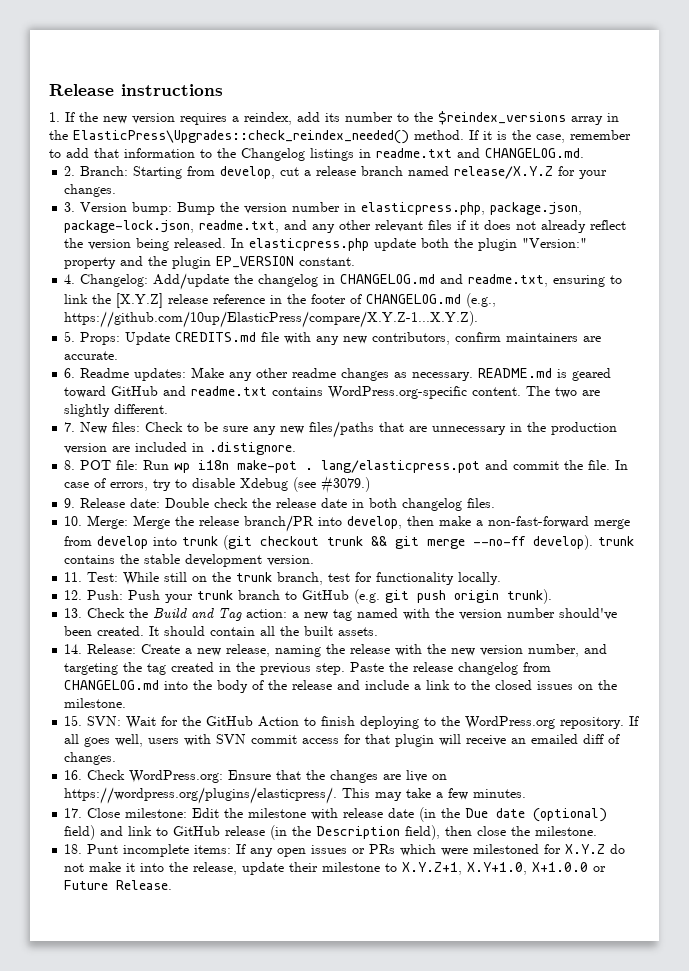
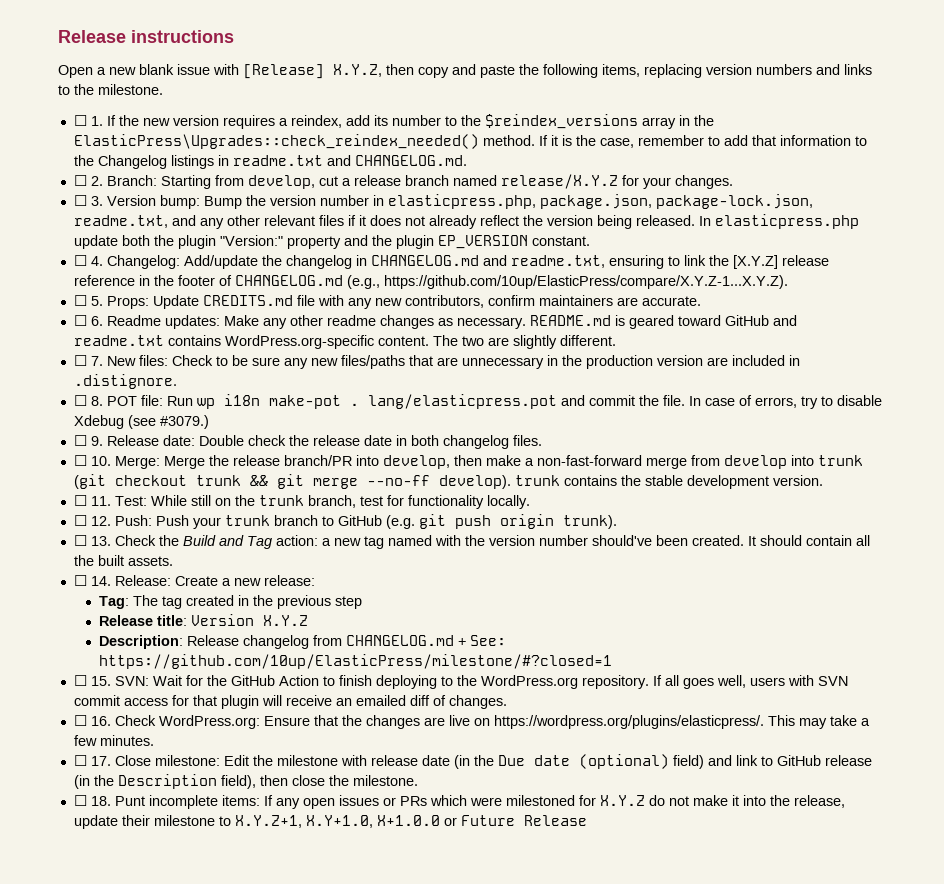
- 1. If the new version requires a reindex, add its number to the $reindex_versions array in the ElasticPress\Upgrades::check_reindex_needed() method.
+ Open a new blank issue with [Release] X.Y.Z, then copy and paste the following items, replacing version numbers and links to the milestone.
+ ☐ 1. If the new version requires a reindex, add its number to the $reindex_versions array in the ElasticPress\Upgrades::check_reindex_needed() method.
- 2. Branch: Starting from develop, cut a release branch named release/X.Y.Z for your changes.
+ ☐ 2. Branch: Starting from develop, cut a release branch named release/X.Y.Z for your changes.
- 3. Version bump: Bump the version number in elasticpress.php, package.json, package-lock.json, readme.txt, and any other relevant files if it does not already reflect the version being released.
+ ☐ 3. Version bump: Bump the version number in elasticpress.php, package.json, package-lock.json, readme.txt, and any other relevant files if it does not already reflect the version being released.
- 4. Changelog: Add/update the changelog in CHANGELOG.md and readme.txt, ensuring to link the [X.Y.Z] release reference in the footer of CHANGELOG.md (e.g., https://github.com/10up/ElasticPress/compare/X.Y.Z-1...X.Y.Z).
+ ☐ 4. Changelog: Add/update the changelog in CHANGELOG.md and readme.txt, ensuring to link the [X.Y.Z] release reference in the footer of CHANGELOG.md (e.g., https://github.com/10up/ElasticPress/compare/X.Y.Z-1...X.Y.Z).
- 5. Props: Update CREDITS.md file with any new contributors, confirm maintainers are accurate.
+ ☐ 5. Props: Update CREDITS.md file with any new contributors, confirm maintainers are accurate.
- 6. Readme updates: Make any other readme changes as necessary.
+ ☐ 6. Readme updates: Make any other readme changes as necessary.
- 7. New files: Check to be sure any new files/paths that are unnecessary in the production version are included in .distignore.
+ ☐ 7. New files: Check to be sure any new files/paths that are unnecessary in the production version are included in .distignore.
- 8. POT file: Run wp i18n make-pot . lang/elasticpress.pot and commit the file.
+ ☐ 8. POT file: Run wp i18n make-pot . lang/elasticpress.pot and commit the file.
- 9. Release date: Double check the release date in both changelog files.
+ ☐ 9. Release date: Double check the release date in both changelog files.
- 10. Merge: Merge the release branch/PR into develop, then make a non-fast-forward merge from develop into trunk (git checkout trunk && git merge --no-ff develop). trunk contains the stable development version.
+ ☐ 10. Merge: Merge the release branch/PR into develop, then make a non-fast-forward merge from develop into trunk (git checkout trunk && git merge --no-ff develop). trunk contains the stable development version.
- 11. Test: While still on the trunk branch, test for functionality locally.
+ ☐ 11. Test: While still on the trunk branch, test for functionality locally.
- 12. Push: Push your trunk branch to GitHub (e.g. git push origin trunk).
+ ☐ 12. Push: Push your trunk branch to GitHub (e.g. git push origin trunk).
- 13. Check the Build and Tag action: a new tag named with the version number should've been created.
+ ☐ 13. Check the Build and Tag action: a new tag named with the version number should've been created.
- 14. Release: Create a new release, naming the release with the new version number, and targeting the tag created in the previous step. Paste the release changelog from CHANGELOG.md into the body of the release and include a link to the closed issues on the milestone.
- 15. SVN: Wait for the GitHub Action to finish deploying to the WordPress.org repository.
+ ☐ 14. Release: Create a new release:
+ Tag: The tag created in the previous step
+ Release title: Version X.Y.Z
+ Description: Release changelog from CHANGELOG.md + See: https://github.com/10up/ElasticPress/milestone/#?closed=1
+ ☐ 15. SVN: Wait for the GitHub Action to finish deploying to the WordPress.org repository.
- 16. Check WordPress.org: Ensure that the changes are live on https://wordpress.org/plugins/elasticpress/. This may take a few minutes.
+ ☐ 16. Check WordPress.org: Ensure that the changes are live on https://wordpress.org/plugins/elasticpress/. This may take a few minutes.
- 17. Close milestone: Edit the milestone with release date (in the Due date (optional) field) and link to GitHub release (in the Description field), then close the milestone.
+ ☐ 17. Close milestone: Edit the milestone with release date (in the Due date (optional) field) and link to GitHub release (in the Description field), then close the milestone.
- 18. Punt incomplete items: If any open issues or PRs which were milestoned for X.Y.Z do not make it into the release, update their milestone to X.Y.Z+1, X.Y+1.0, X+1.0.0 or Future Release.
+ ☐ 18. Punt incomplete items: If any open issues or PRs which were milestoned for X.Y.Z do not make it into the release, update their milestone to X.Y.Z+1, X.Y+1.0, X+1.0.0 or Future Release

